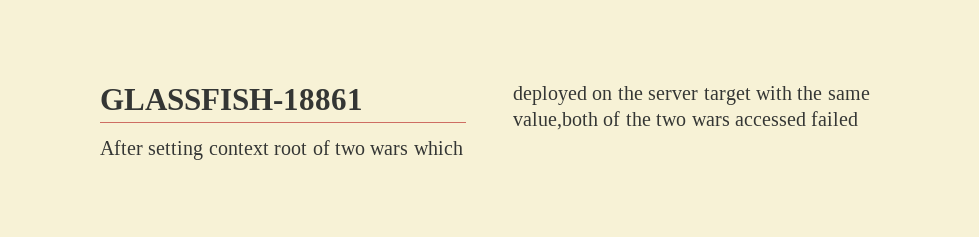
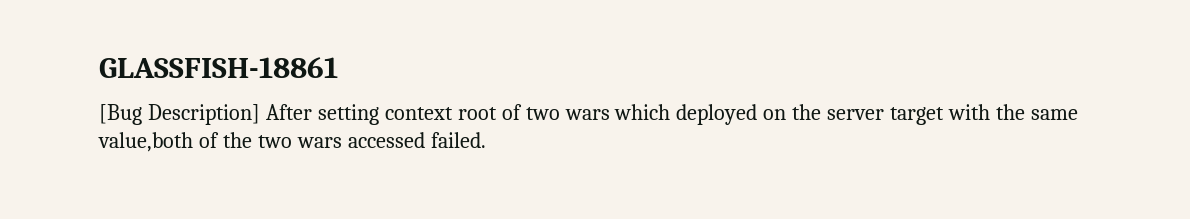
- After setting context root of two wars which deployed on the server target with the same value,both of the two wars accessed failed
+ [Bug Description] After setting context root of two wars which deployed on the server target with the same value,both of the two wars accessed failed.

